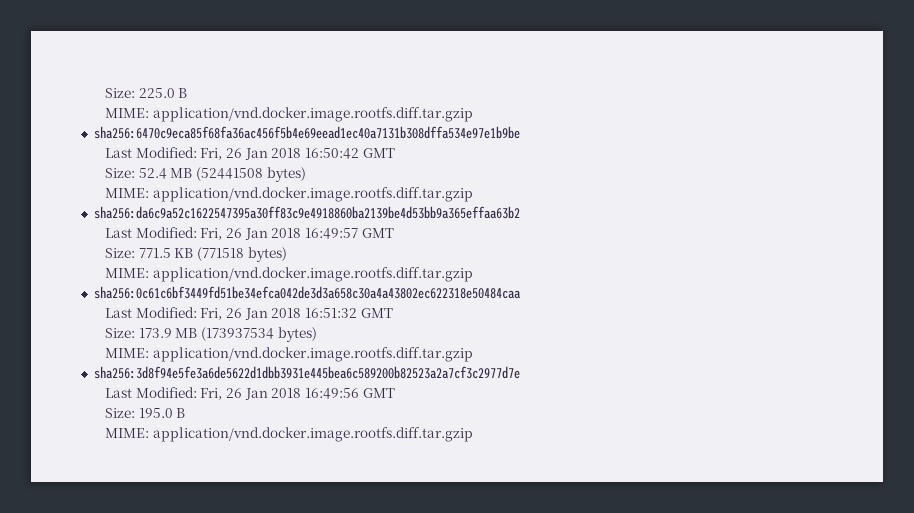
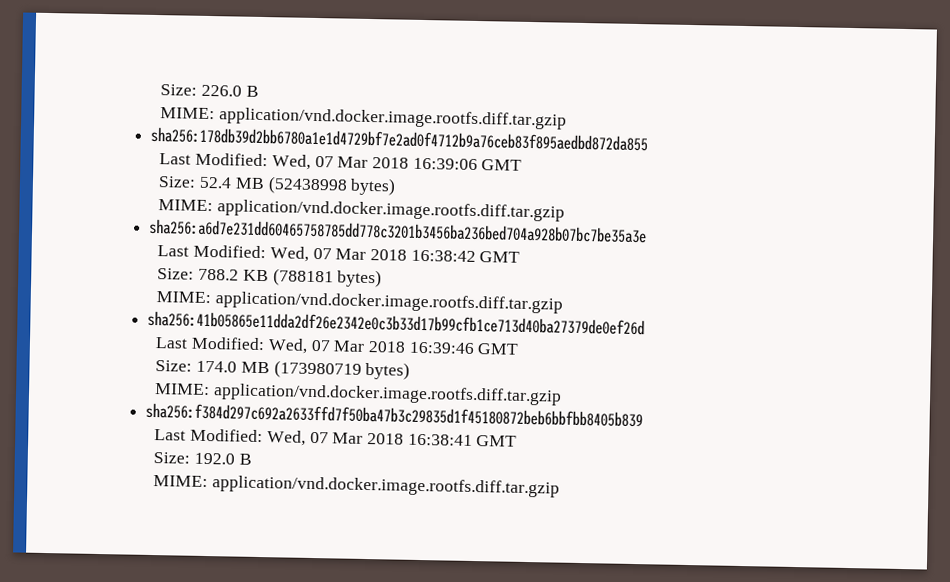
- Size: 225.0 B
+ Size: 226.0 B
- sha256:6470c9eca85f68fa36ac456f5b4e69eead1ec40a7131b308dffa534e97e1b9be
- Last Modified: Fri, 26 Jan 2018 16:50:42 GMT
+ sha256:178db39d2bb6780a1e1d4729bf7e2ad0f4712b9a76ceb83f895aedbd872da855
+ Last Modified: Wed, 07 Mar 2018 16:39:06 GMT
- Size: 52.4 MB (52441508 bytes)
+ Size: 52.4 MB (52438998 bytes)
  MIME: application/vnd.docker.image.rootfs.diff.tar.gzip
- sha256:da6c9a52c1622547395a30ff83c9e4918860ba2139be4d53bb9a365effaa63b2
- Last Modified: Fri, 26 Jan 2018 16:49:57 GMT
- Size: 771.5 KB (771518 bytes)
+ sha256:a6d7e231dd60465758785dd778c3201b3456ba236bed704a928b07bc7be35a3e
+ Last Modified: Wed, 07 Mar 2018 16:38:42 GMT
+ Size: 788.2 KB (788181 bytes)
  MIME: application/vnd.docker.image.rootfs.diff.tar.gzip
- sha256:0c61c6bf3449fd51be34efca042de3d3a658c30a4a43802ec622318e50484caa
- Last Modified: Fri, 26 Jan 2018 16:51:32 GMT
- Size: 173.9 MB (173937534 bytes)
+ sha256:41b05865e11dda2df26e2342e0c3b33d17b99cfb1ce713d40ba27379de0ef26d
+ Last Modified: Wed, 07 Mar 2018 16:39:46 GMT
+ Size: 174.0 MB (173980719 bytes)
  MIME: application/vnd.docker.image.rootfs.diff.tar.gzip
- sha256:3d8f94e5fe3a6de5622d1dbb3931e445bea6c589200b82523a2a7cf3c2977d7e
- Last Modified: Fri, 26 Jan 2018 16:49:56 GMT
- Size: 195.0 B
+ sha256:f384d297c692a2633ffd7f50ba47b3c29835d1f45180872beb6bbfbb8405b839
+ Last Modified: Wed, 07 Mar 2018 16:38:41 GMT
+ Size: 192.0 B

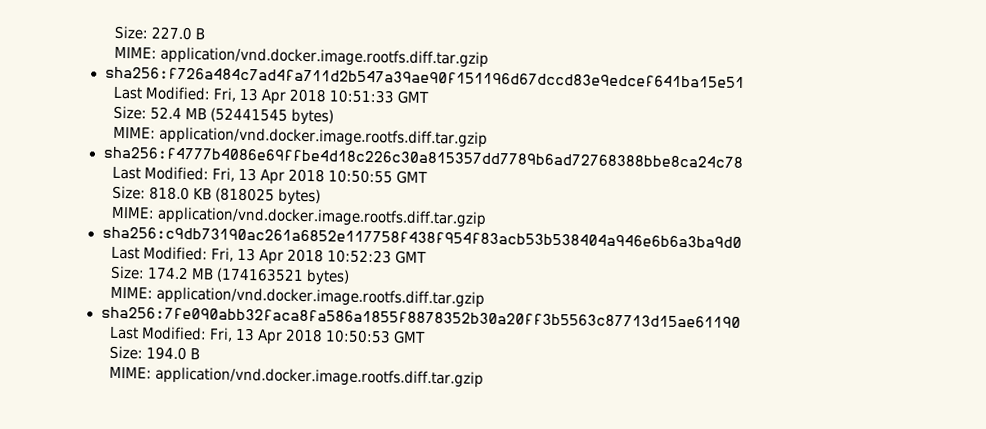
- Size: 226.0 B
+ Size: 227.0 B
- sha256:178db39d2bb6780a1e1d4729bf7e2ad0f4712b9a76ceb83f895aedbd872da855
- Last Modified: Wed, 07 Mar 2018 16:39:06 GMT
+ sha256:f726a484c7ad4fa711d2b547a39ae90f151196d67dccd83e9edcef641ba15e51
+ Last Modified: Fri, 13 Apr 2018 10:51:33 GMT
- Size: 52.4 MB (52438998 bytes)
+ Size: 52.4 MB (52441545 bytes)
  MIME: application/vnd.docker.image.rootfs.diff.tar.gzip
- sha256:a6d7e231dd60465758785dd778c3201b3456ba236bed704a928b07bc7be35a3e
- Last Modified: Wed, 07 Mar 2018 16:38:42 GMT
- Size: 788.2 KB (788181 bytes)
+ sha256:f4777b4086e69ffbe4d18c226c30a815357dd7789b6ad72768388bbe8ca24c78
+ Last Modified: Fri, 13 Apr 2018 10:50:55 GMT
+ Size: 818.0 KB (818025 bytes)
  MIME: application/vnd.docker.image.rootfs.diff.tar.gzip
- sha256:41b05865e11dda2df26e2342e0c3b33d17b99cfb1ce713d40ba27379de0ef26d
- Last Modified: Wed, 07 Mar 2018 16:39:46 GMT
- Size: 174.0 MB (173980719 bytes)
+ sha256:c9db73190ac261a6852e117758f438f954f83acb53b538404a946e6b6a3ba9d0
+ Last Modified: Fri, 13 Apr 2018 10:52:23 GMT
+ Size: 174.2 MB (174163521 bytes)
  MIME: application/vnd.docker.image.rootfs.diff.tar.gzip
- sha256:f384d297c692a2633ffd7f50ba47b3c29835d1f45180872beb6bbfbb8405b839
- Last Modified: Wed, 07 Mar 2018 16:38:41 GMT
- Size: 192.0 B
+ sha256:7fe090abb32faca8fa586a1855f8878352b30a20ff3b5563c87713d15ae61190
+ Last Modified: Fri, 13 Apr 2018 10:50:53 GMT
+ Size: 194.0 B

